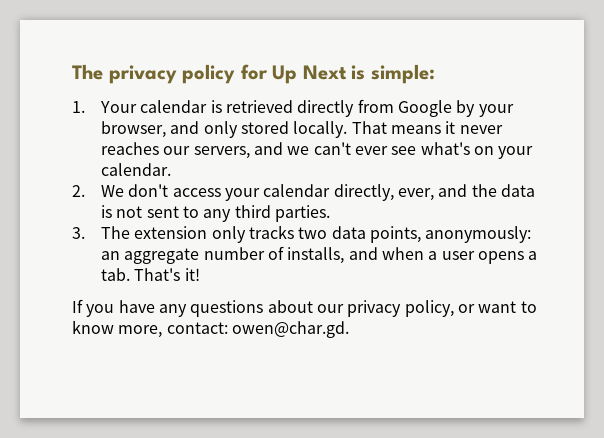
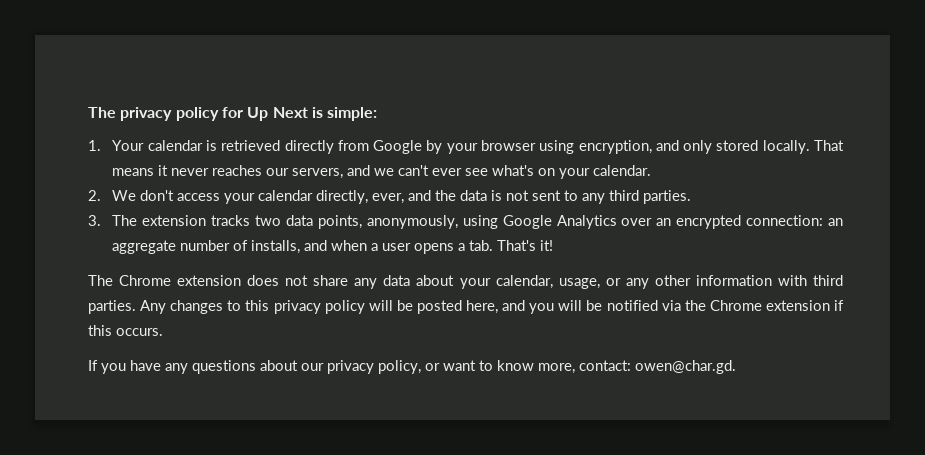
- 1. Your calendar is retrieved directly from Google by your browser, and only stored locally.
+ 1. Your calendar is retrieved directly from Google by your browser using encryption, and only stored locally.
- 3. The extension only tracks two data points, anonymously: an aggregate number of installs, and when a user opens a tab. That's it!
+ 3. The extension tracks two data points, anonymously, using Google Analytics over an encrypted connection: an aggregate number of installs, and when a user opens a tab. That's it!
+ The Chrome extension does not share any data about your calendar, usage, or any other information with third parties. Any changes to this privacy policy will be posted here, and you will be notified via the Chrome extension if this occurs.

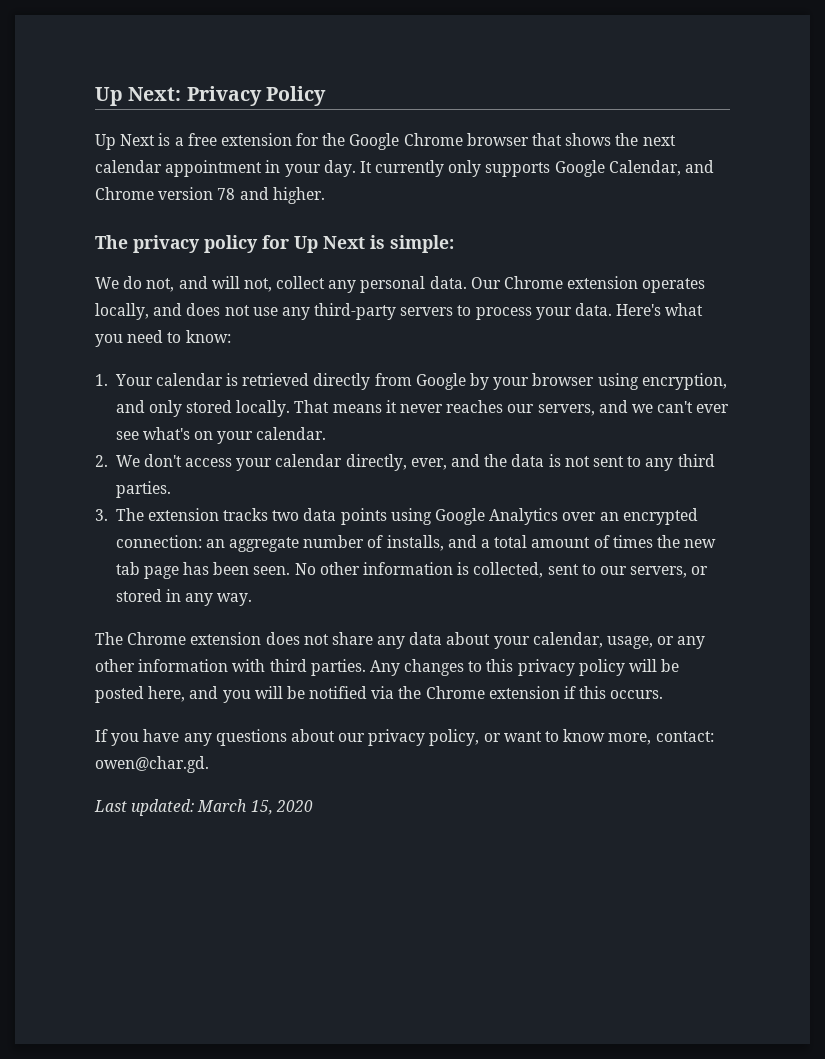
+ Up Next: Privacy Policy
+ Up Next is a free extension for the Google Chrome browser that shows the next calendar appointment in your day. It currently only supports Google Calendar, and Chrome version 78 and higher.
+ We do not, and will not, collect any personal data. Our Chrome extension operates locally, and does not use any third-party servers to process your data. Here's what you need to know:
- 3. The extension tracks two data points, anonymously, using Google Analytics over an encrypted connection: an aggregate number of installs, and when a user opens a tab. That's it!
+ 3. The extension tracks two data points using Google Analytics over an encrypted connection: an aggregate number of installs, and a total amount of times the new tab page has been seen. No other information is collected, sent to our servers, or stored in any way.
+ Last updated: March 15, 2020

